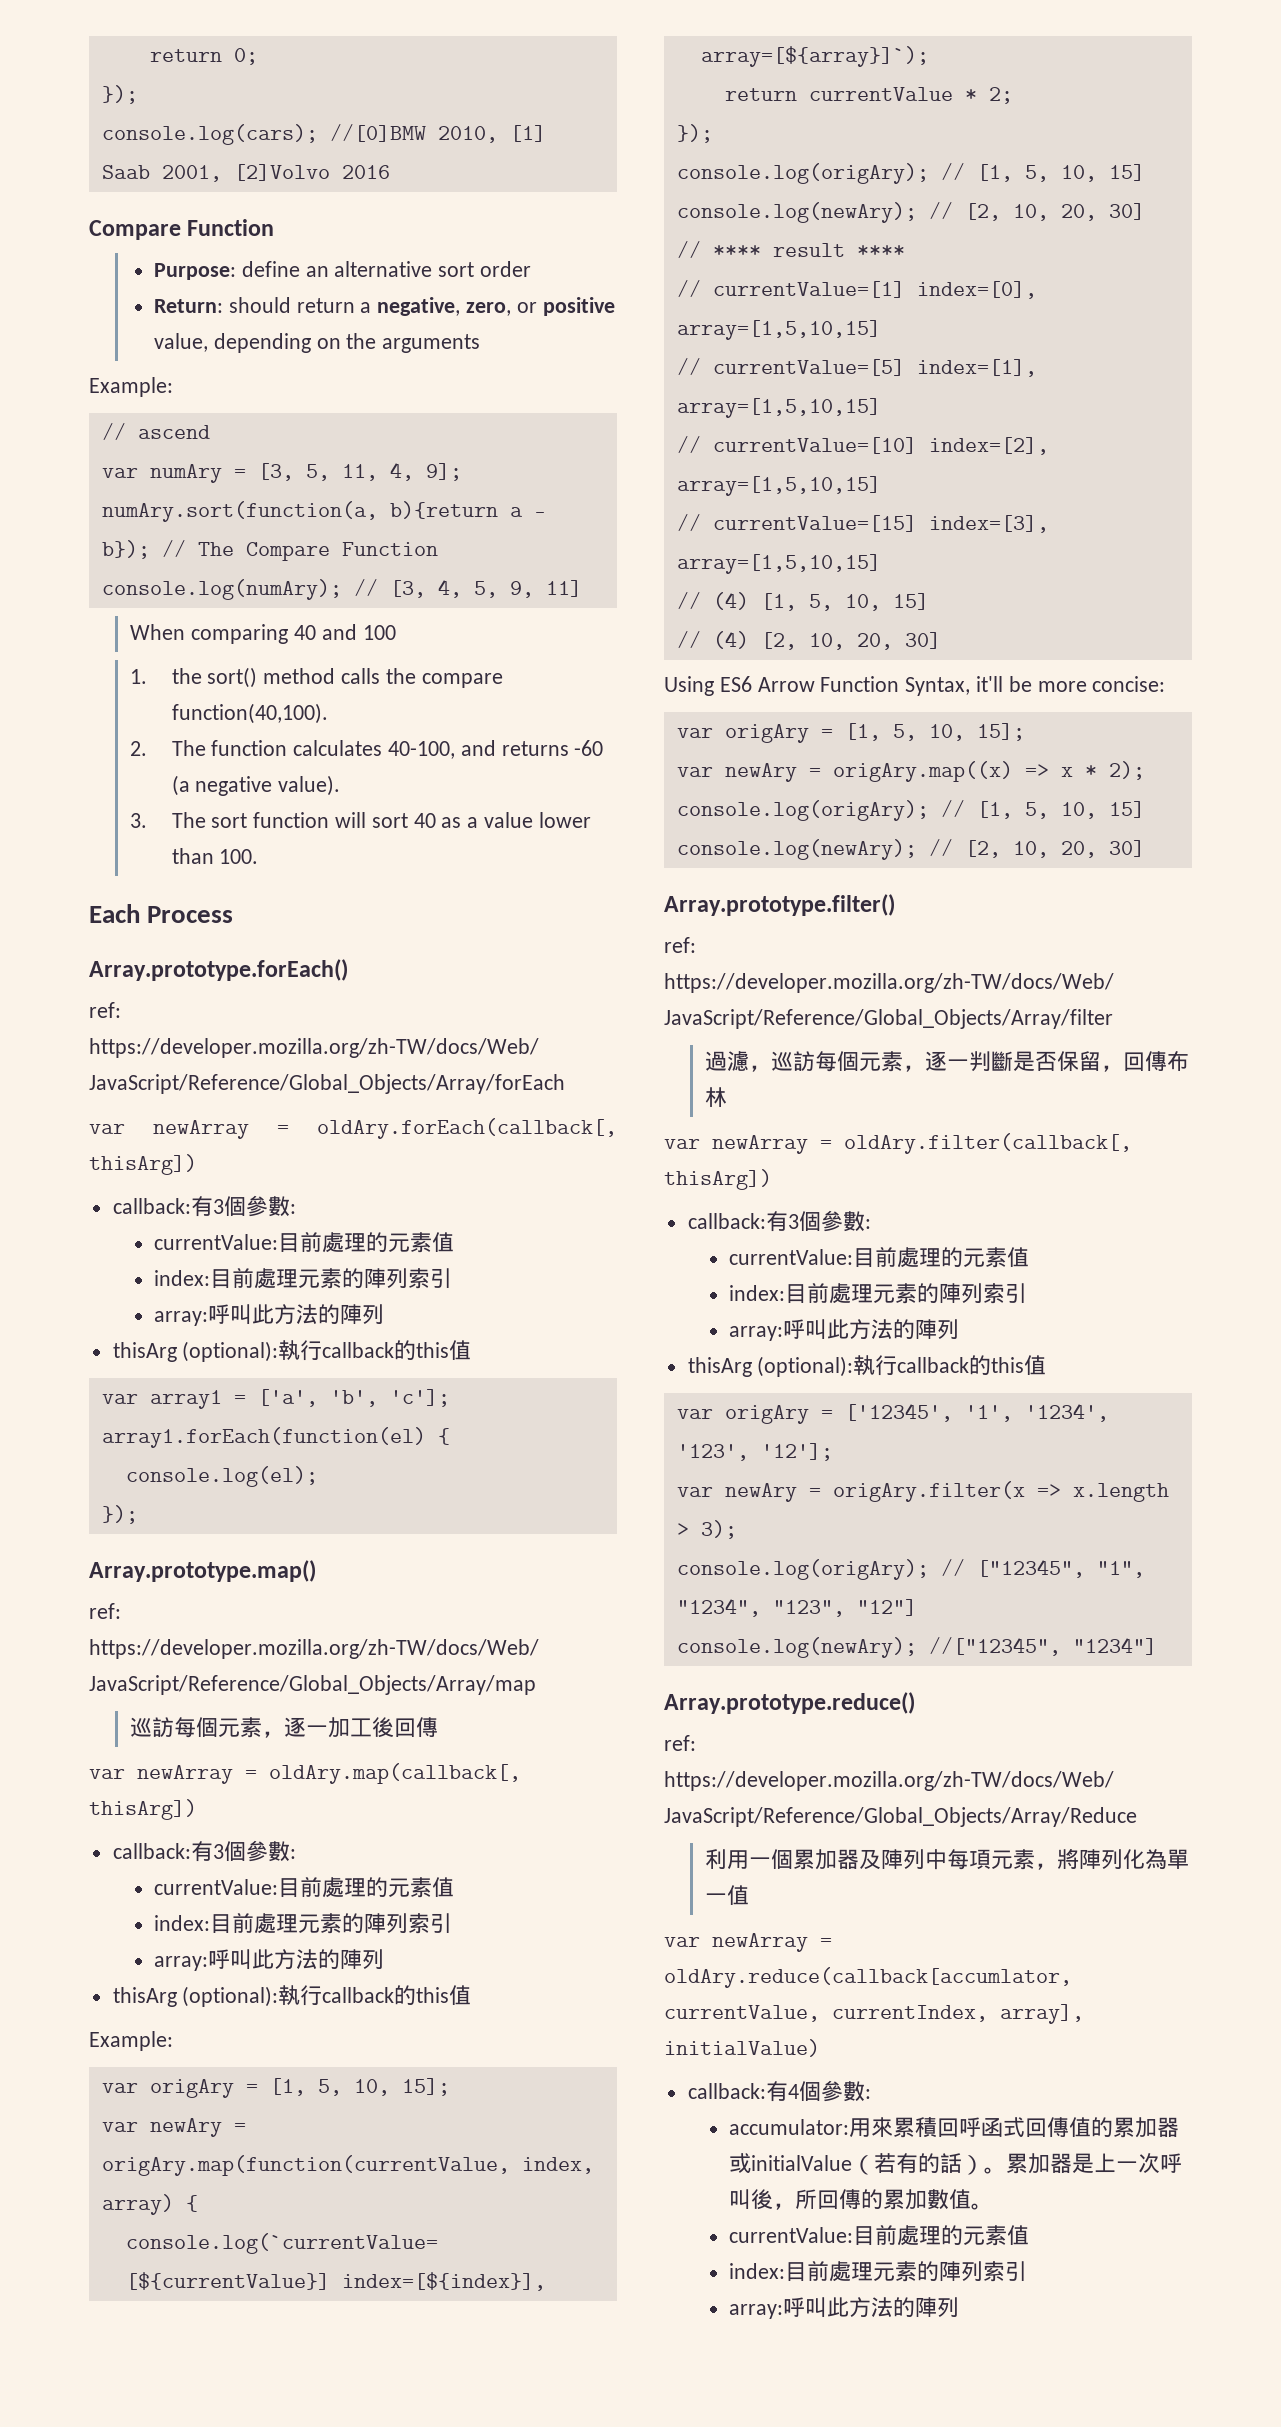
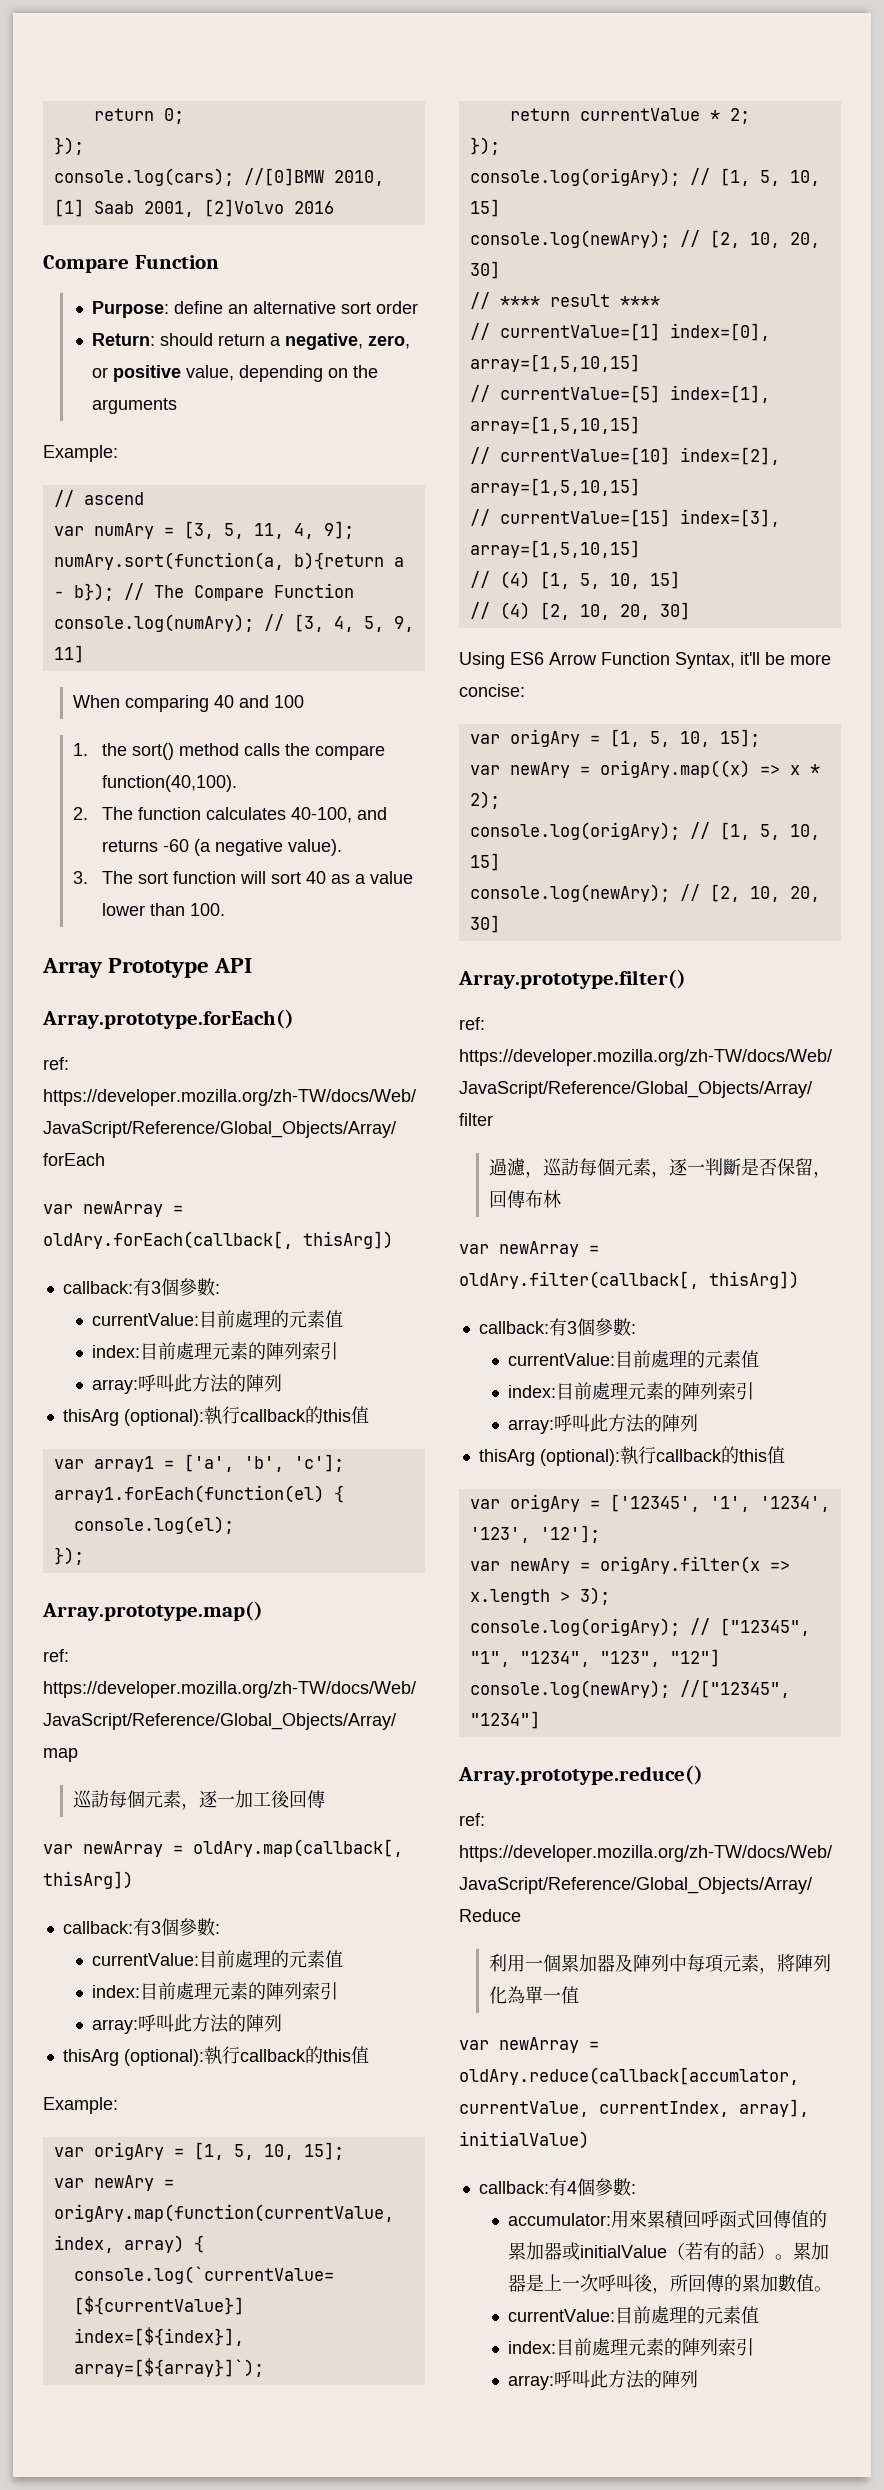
- Each Process
+ Array Prototype API

